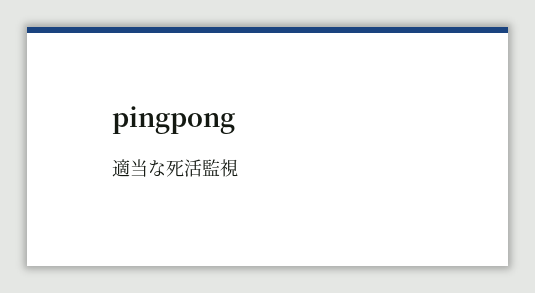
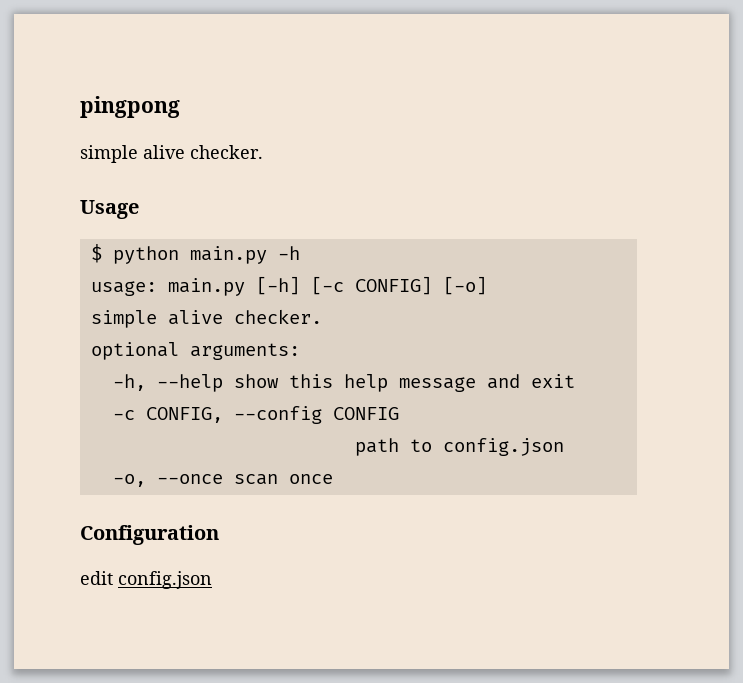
  pingpong
- 適当な死活監視
+ simple alive checker.
+ Usage
+ $ python main.py -h
+ usage: main.py [-h] [-c CONFIG] [-o]
+ simple alive checker.
+ optional arguments:
+ -h, --help show this help message and exit
+ -c CONFIG, --config CONFIG
+ path to config.json
+ -o, --once scan once
+ Configuration
+ edit config.json

